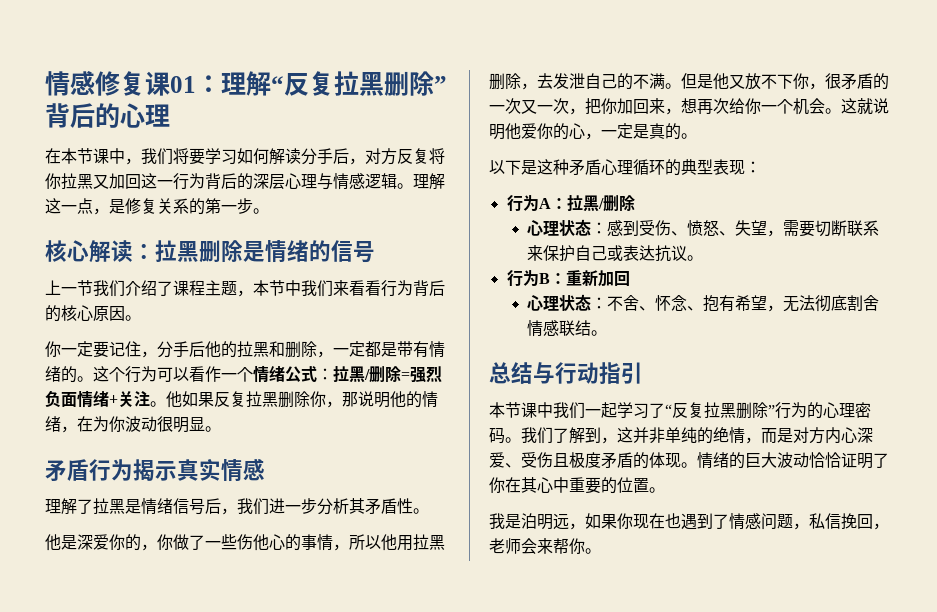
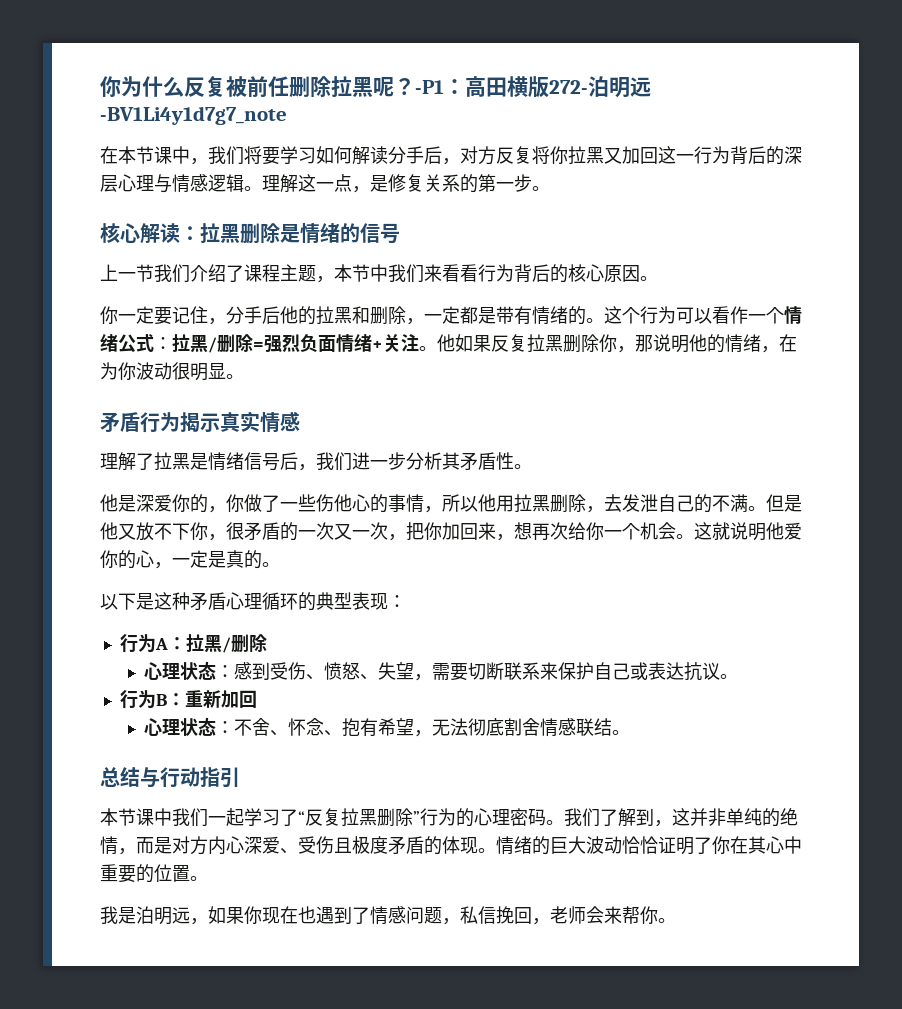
- 情感修复课01：理解“反复拉黑删除”背后的心理
+ 你为什么反复被前任删除拉黑呢？-P1：高田横版272-泊明远-BV1Li4y1d7g7_note

